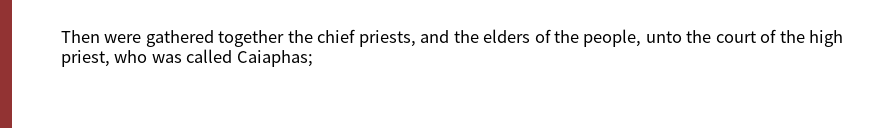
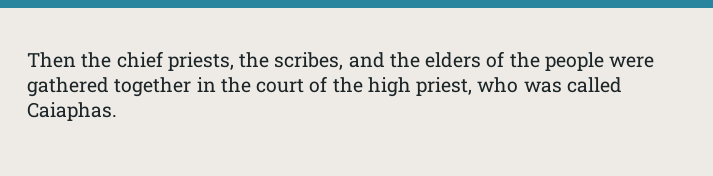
- Then were gathered together the chief priests, and the elders of the people, unto the court of the high priest, who was called Caiaphas;
+ Then the chief priests, the scribes, and the elders of the people were gathered together in the court of the high priest, who was called Caiaphas.

